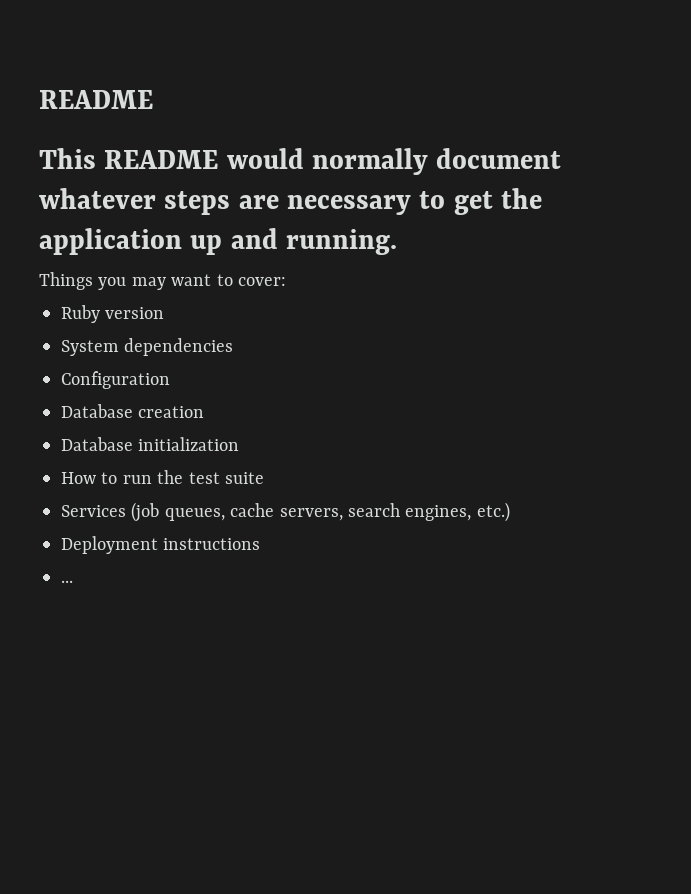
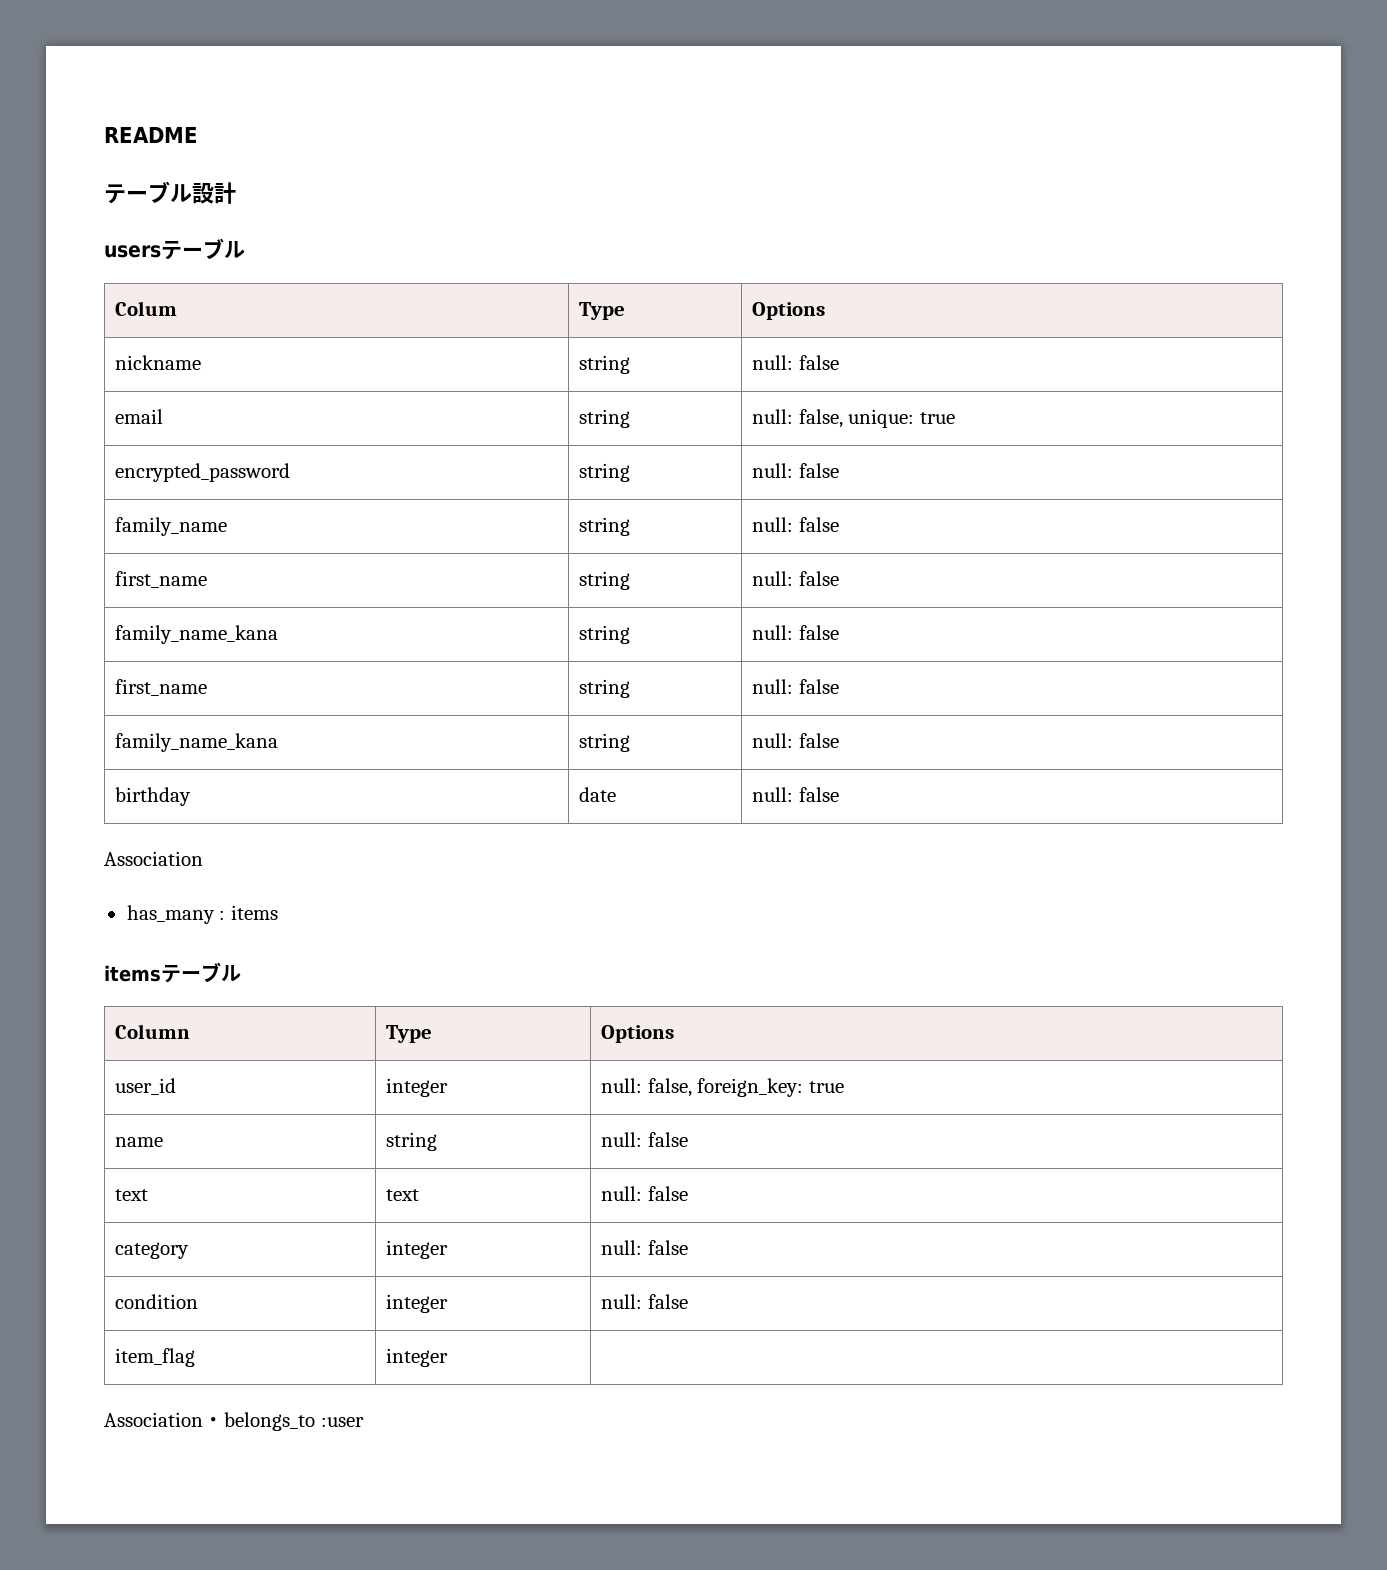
- This README would normally document whatever steps are necessary to get the application up and running.
- Things you may want to cover:
- Ruby version
- System dependencies
- Configuration
- Database creation
- Database initialization
- How to run the test suite
- Services (job queues, cache servers, search engines, etc.)
- Deployment instructions
- ...
+ テーブル設計
+ usersテーブル
+ Colum | Type | Options
+ nickname | string | null: false
+ email | string | null: false, unique: true
+ encrypted_password | string | null: false
+ family_name | string | null: false
+ first_name | string | null: false
+ family_name_kana | string | null: false
+ first_name | string | null: false
+ family_name_kana | string | null: false
+ birthday | date | null: false
+ Association
+ has_many : items
+ itemsテーブル
+ Column | Type | Options
+ user_id | integer | null: false, foreign_key: true
+ name | string | null: false
+ text | text | null: false
+ category | integer | null: false
+ condition | integer | null: false
+ item_flag | integer |
+ Association・belongs_to :user

